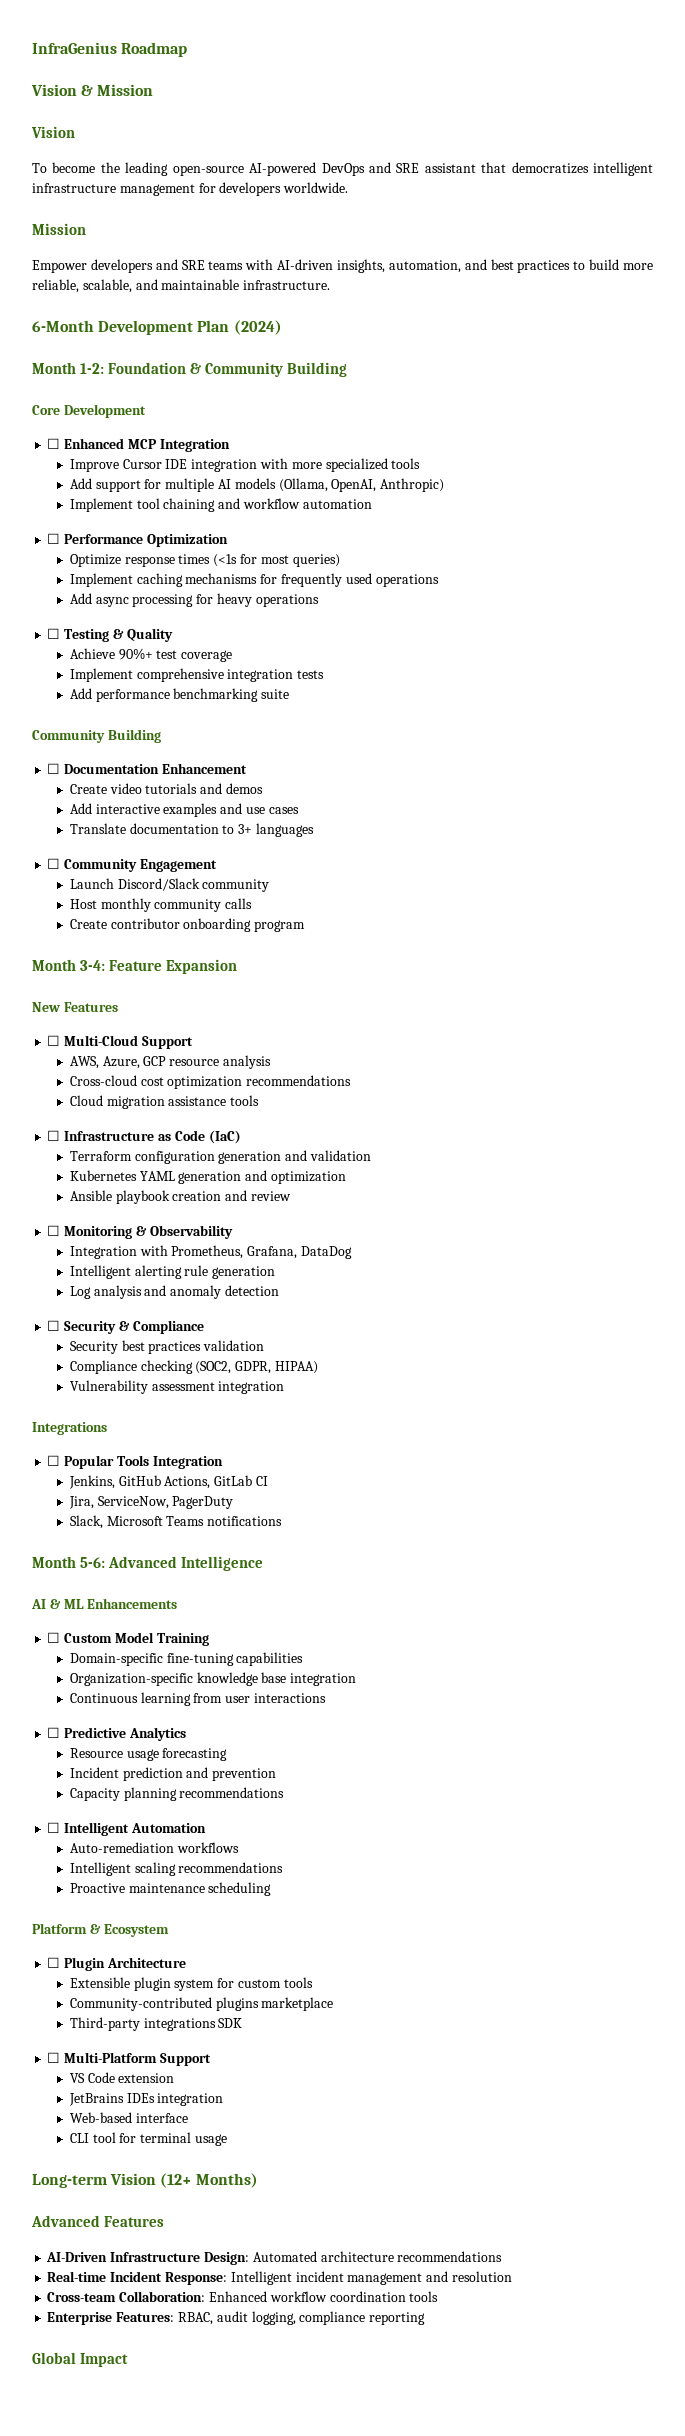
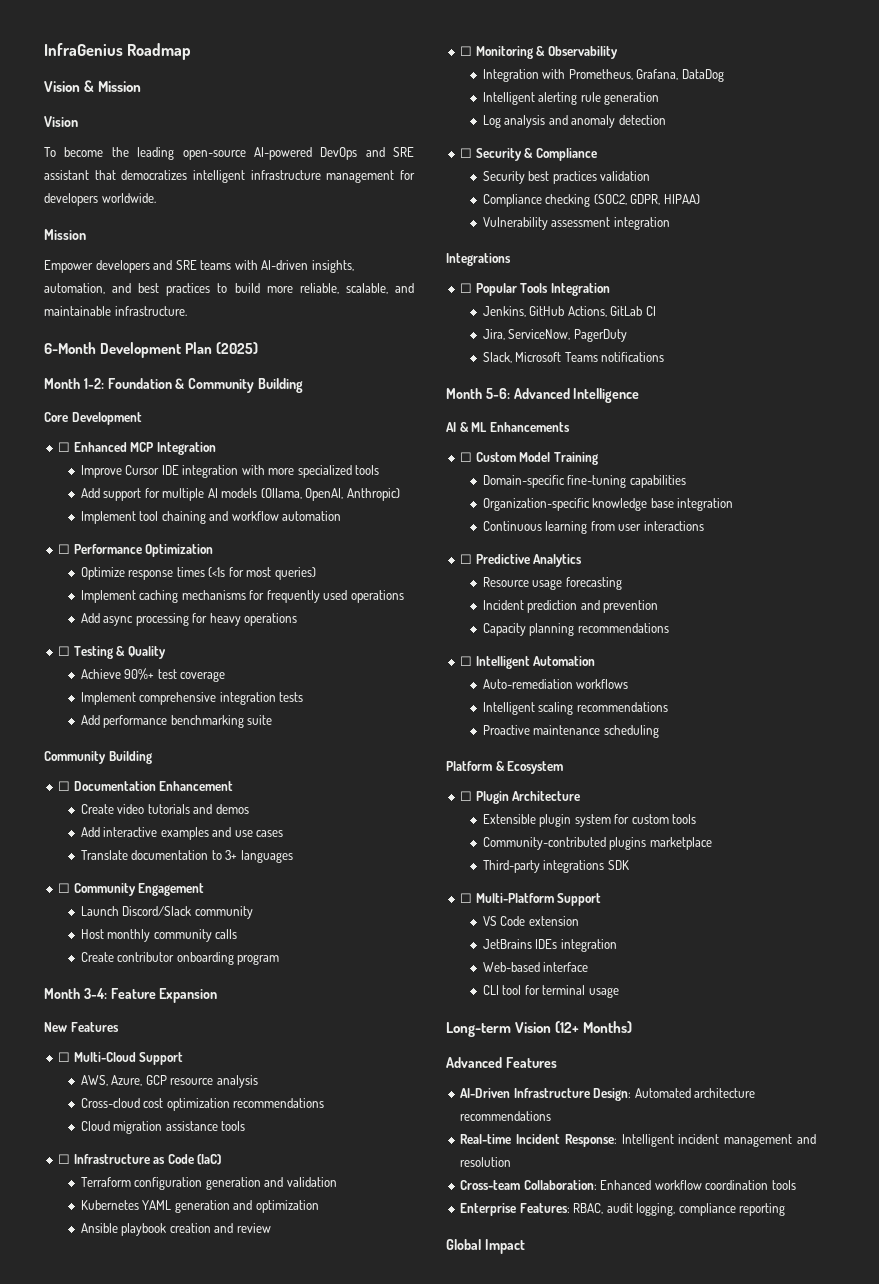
- 6-Month Development Plan (2024)
+ 6-Month Development Plan (2025)

